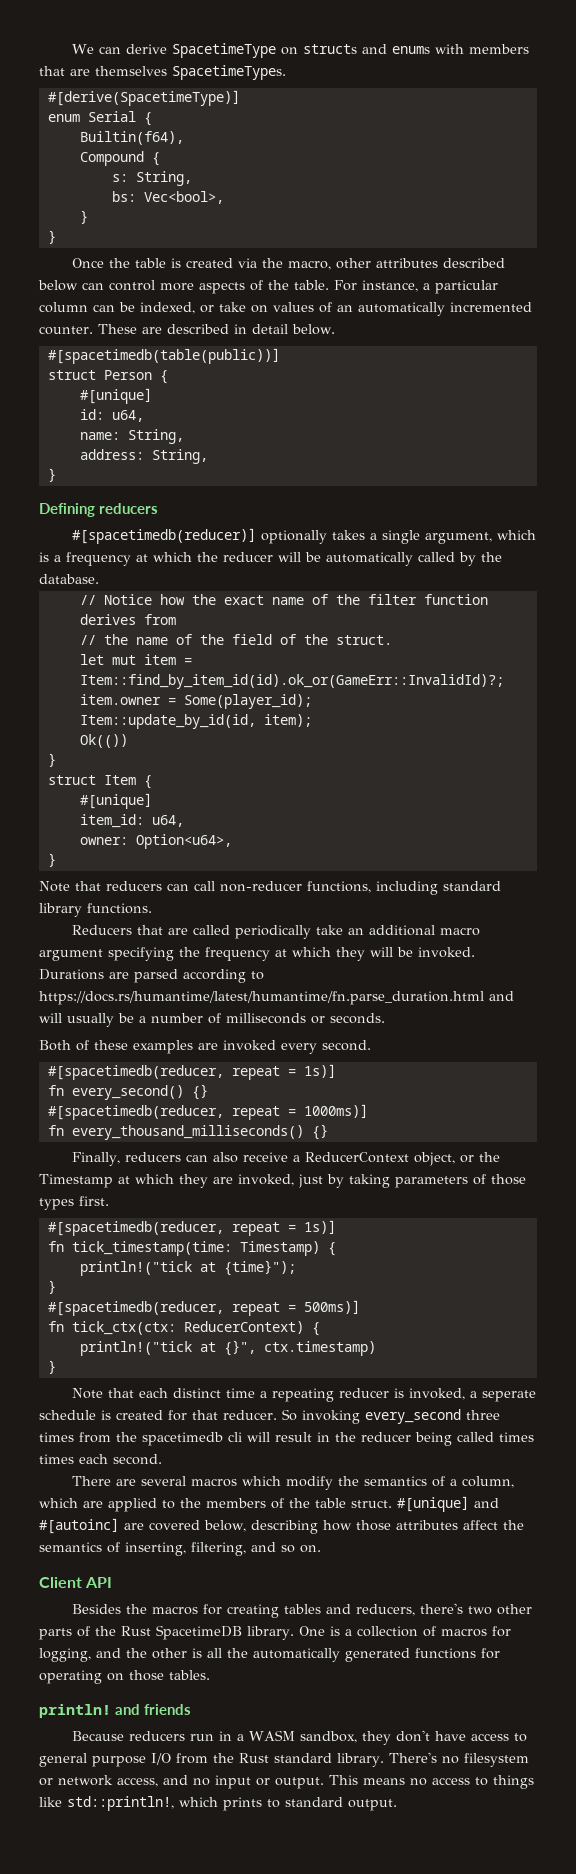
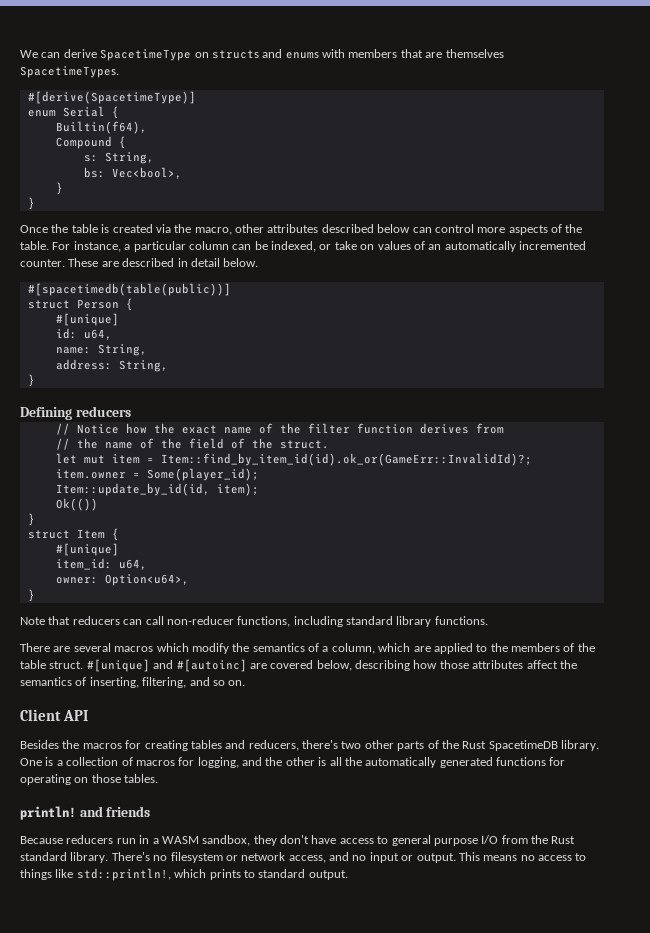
- #[spacetimedb(reducer)] optionally takes a single argument, which is a frequency at which the reducer will be automatically called by the database.
- Reducers that are called periodically take an additional macro argument specifying the frequency at which they will be invoked. Durations are parsed according to https://docs.rs/humantime/latest/humantime/fn.parse_duration.html and will usually be a number of milliseconds or seconds.
- Both of these examples are invoked every second.
- #[spacetimedb(reducer, repeat = 1s)]
- fn every_second() {}
- #[spacetimedb(reducer, repeat = 1000ms)]
- fn every_thousand_milliseconds() {}
- Finally, reducers can also receive a ReducerContext object, or the Timestamp at which they are invoked, just by taking parameters of those types first.
- #[spacetimedb(reducer, repeat = 1s)]
- fn tick_timestamp(time: Timestamp) {
- println!("tick at {time}");
- }
- #[spacetimedb(reducer, repeat = 500ms)]
- fn tick_ctx(ctx: ReducerContext) {
- println!("tick at {}", ctx.timestamp)
- }
- Note that each distinct time a repeating reducer is invoked, a seperate schedule is created for that reducer. So invoking every_second three times from the spacetimedb cli will result in the reducer being called times times each second.

